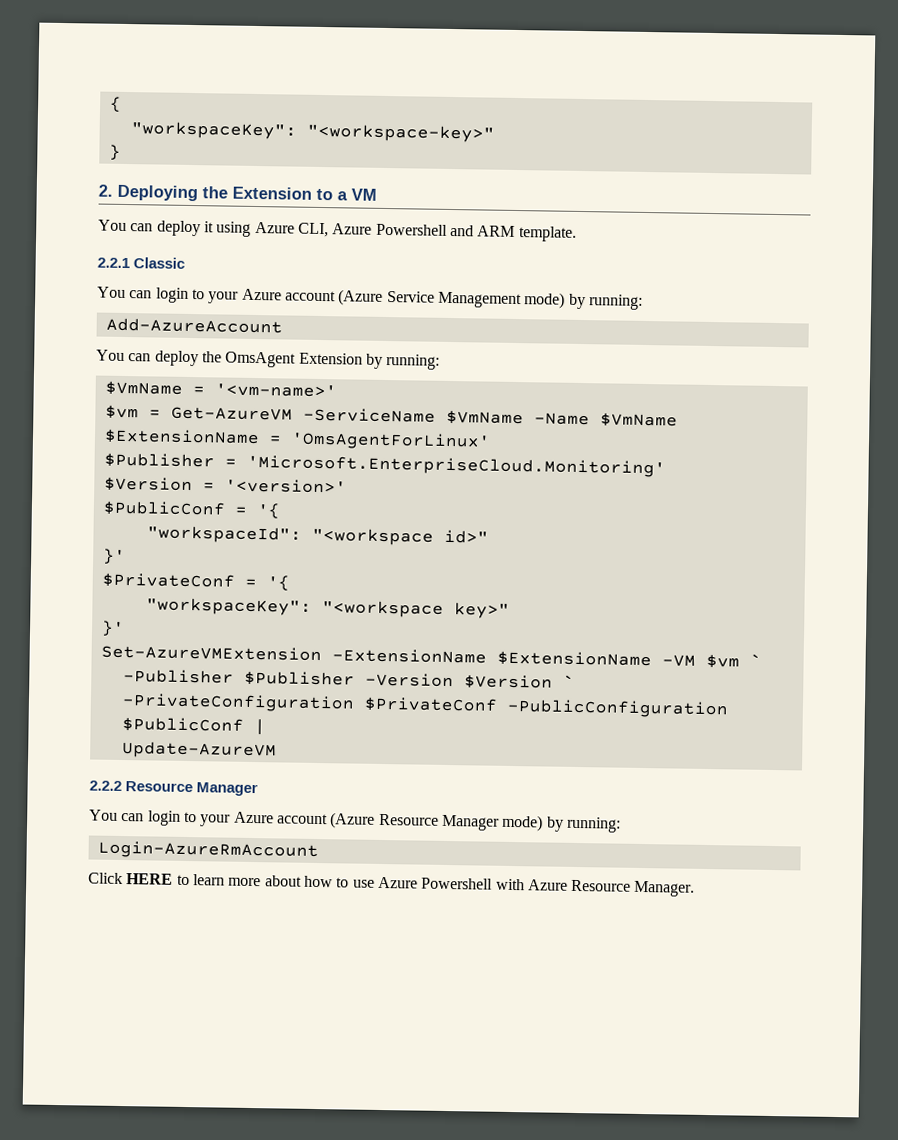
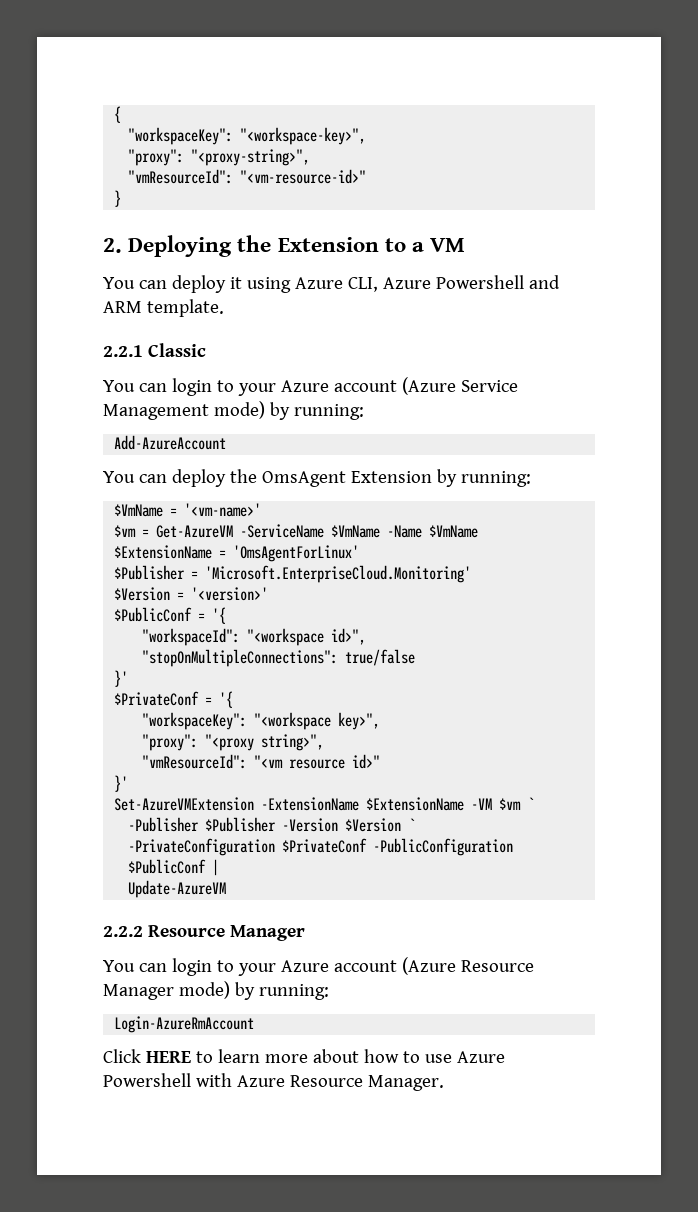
- "workspaceKey": "<workspace-key>"
+ "workspaceKey": "<workspace-key>",
+ "proxy": "<proxy-string>",
+ "vmResourceId": "<vm-resource-id>"
- "workspaceId": "<workspace id>"
+ "workspaceId": "<workspace id>",
+ "stopOnMultipleConnections": true/false
- "workspaceKey": "<workspace key>"
+ "workspaceKey": "<workspace key>",
+ "proxy": "<proxy string>",
+ "vmResourceId": "<vm resource id>"

